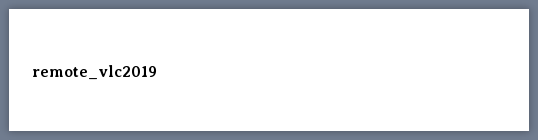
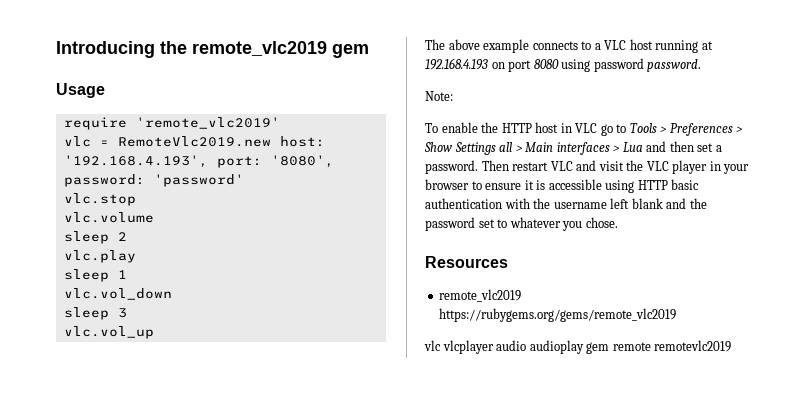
- remote_vlc2019
+ Introducing the remote_vlc2019 gem
+ Usage
+ require 'remote_vlc2019'
+ vlc = RemoteVlc2019.new host: '192.168.4.193', port: '8080', password: 'password'
+ vlc.stop
+ vlc.volume
+ sleep 2
+ vlc.play
+ sleep 1
+ vlc.vol_down
+ sleep 3
+ vlc.vol_up
+ The above example connects to a VLC host running at 192.168.4.193 on port 8080 using password password.
+ Note:
+ To enable the HTTP host in VLC go to Tools > Preferences > Show Settings all > Main interfaces > Lua and then set a password. Then restart VLC and visit the VLC player in your browser to ensure it is accessible using HTTP basic authentication with the username left blank and the password set to whatever you chose.
+ Resources
+ remote_vlc2019 https://rubygems.org/gems/remote_vlc2019
+ vlc vlcplayer audio audioplay gem remote remotevlc2019

